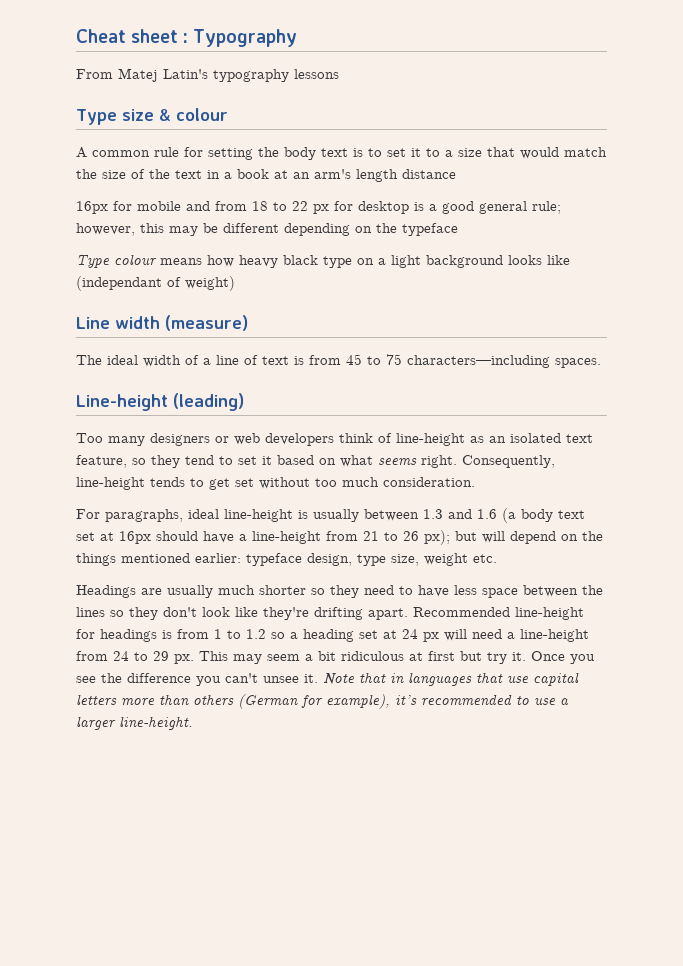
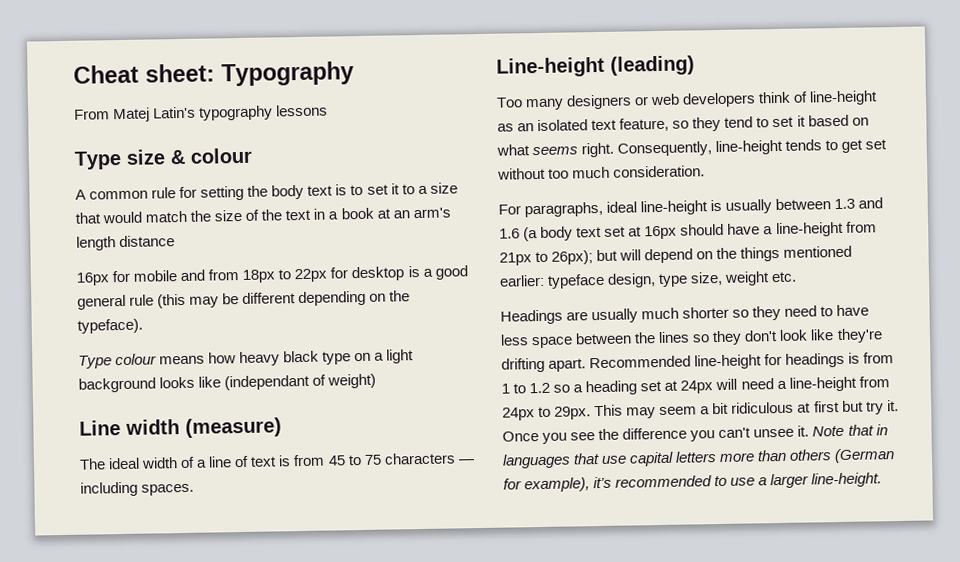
- Cheat sheet : Typography
+ Cheat sheet: Typography
- 16px for mobile and from 18 to 22 px for desktop is a good general rule; however, this may be different depending on the typeface
+ 16px for mobile and from 18px to 22px for desktop is a good general rule (this may be different depending on the typeface).
- The ideal width of a line of text is from 45 to 75 characters—including spaces.
+ The ideal width of a line of text is from 45 to 75 characters — including spaces.
- For paragraphs, ideal line-height is usually between 1.3 and 1.6 (a body text set at 16px should have a line-height from 21 to 26 px); but will depend on the things mentioned earlier: typeface design, type size, weight etc.
+ For paragraphs, ideal line-height is usually between 1.3 and 1.6 (a body text set at 16px should have a line-height from 21px to 26px); but will depend on the things mentioned earlier: typeface design, type size, weight etc.
- Recommended line-height for headings is from 1 to 1.2 so a heading set at 24 px will need a line-height from 24 to 29 px.
+ Recommended line-height for headings is from 1 to 1.2 so a heading set at 24px will need a line-height from 24px to 29px.

